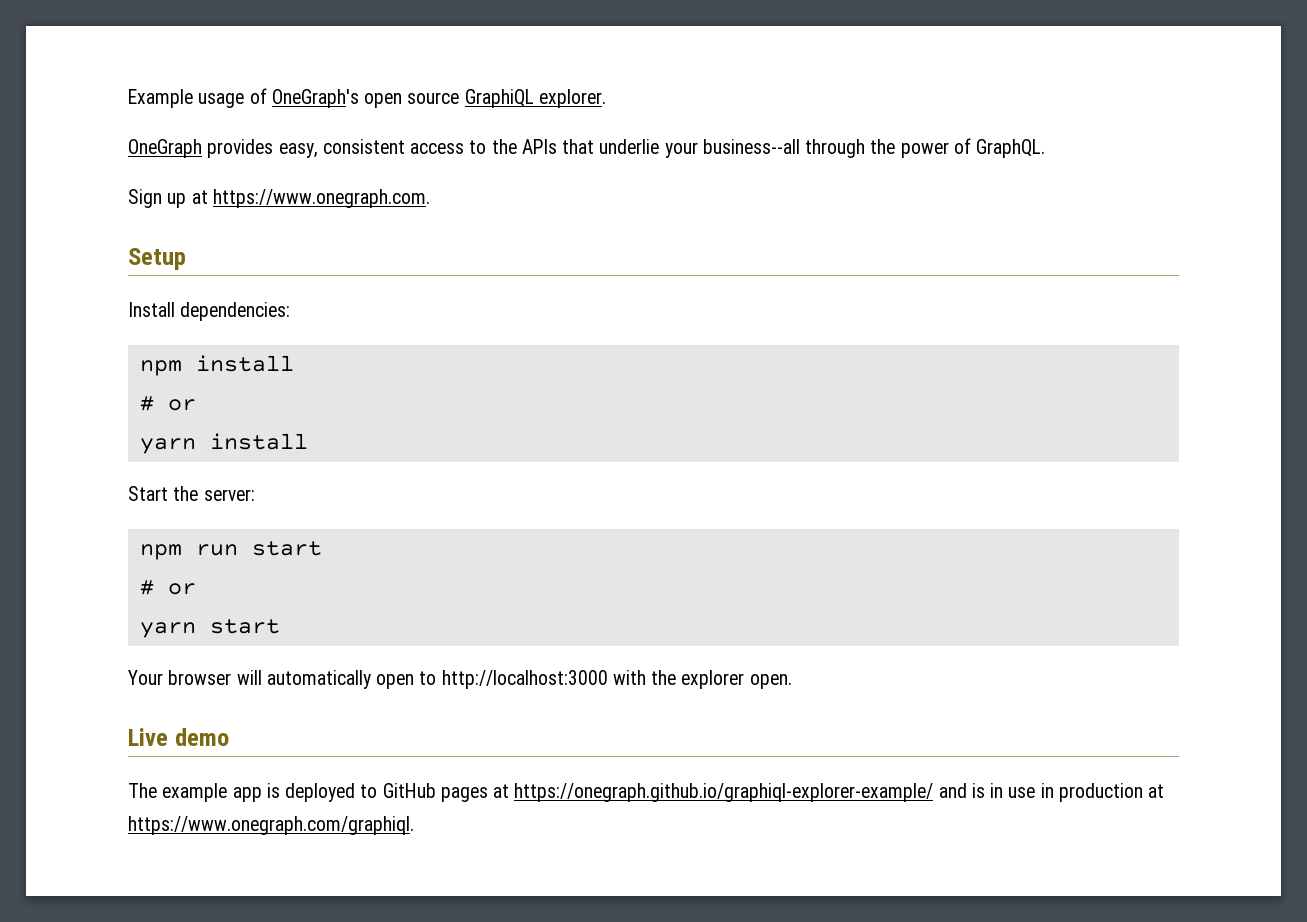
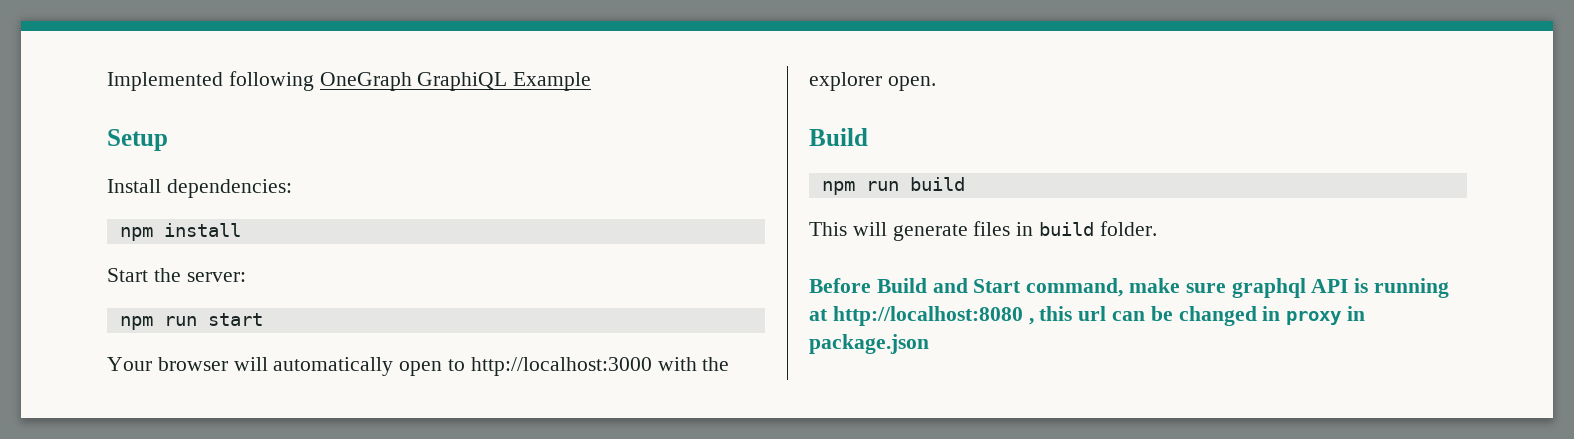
- Example usage of OneGraph's open source GraphiQL explorer.
- OneGraph provides easy, consistent access to the APIs that underlie your business--all through the power of GraphQL.
- Sign up at https://www.onegraph.com.
+ Implemented following OneGraph GraphiQL Example
  npm install
- # or
- yarn install
  npm run start
- # or
- yarn start
  Your browser will automatically open to http://localhost:3000 with the explorer open.
- Live demo
- The example app is deployed to GitHub pages at https://onegraph.github.io/graphiql-explorer-example/ and is in use in production at https://www.onegraph.com/graphiql.
+ Build
+ npm run build
+ This will generate files in build folder.
+ Before Build and Start command, make sure graphql API is running at http://localhost:8080 , this url can be changed in proxy in package.json

